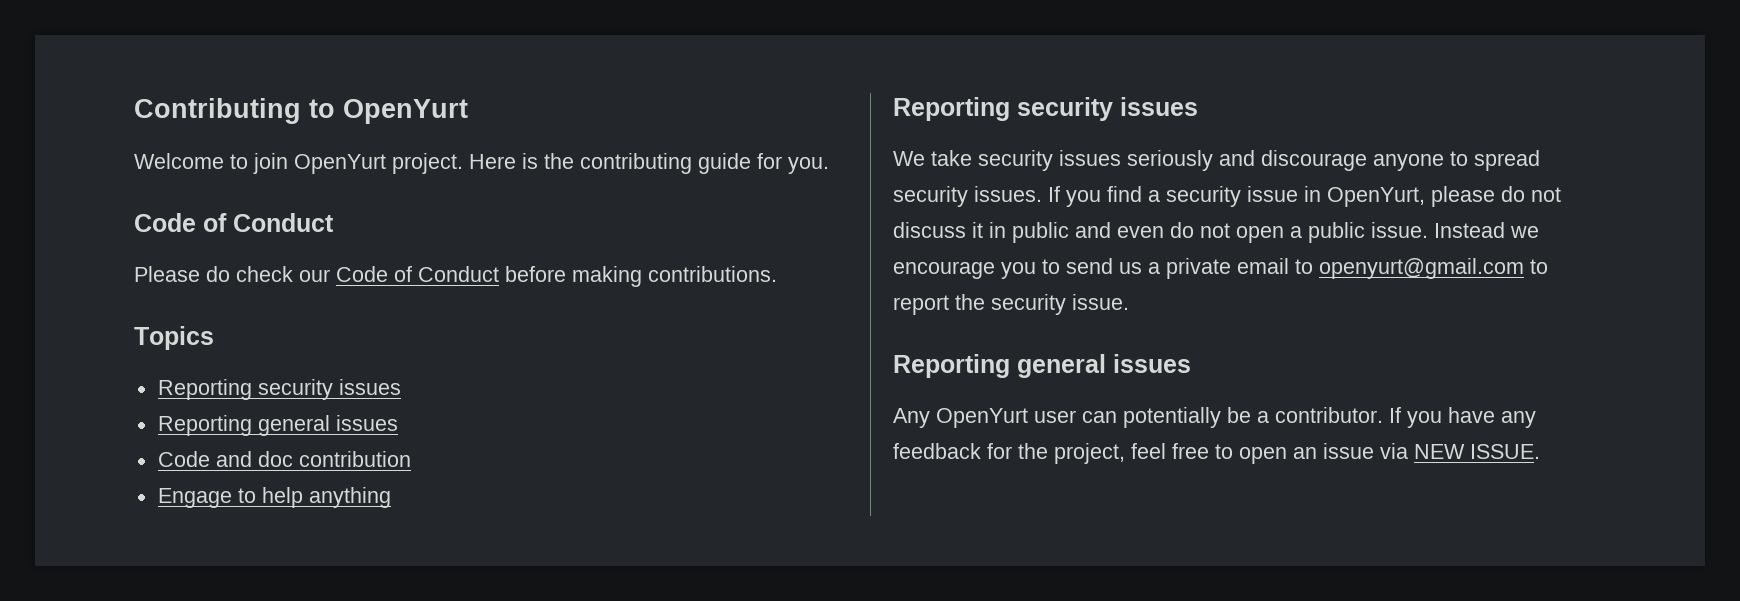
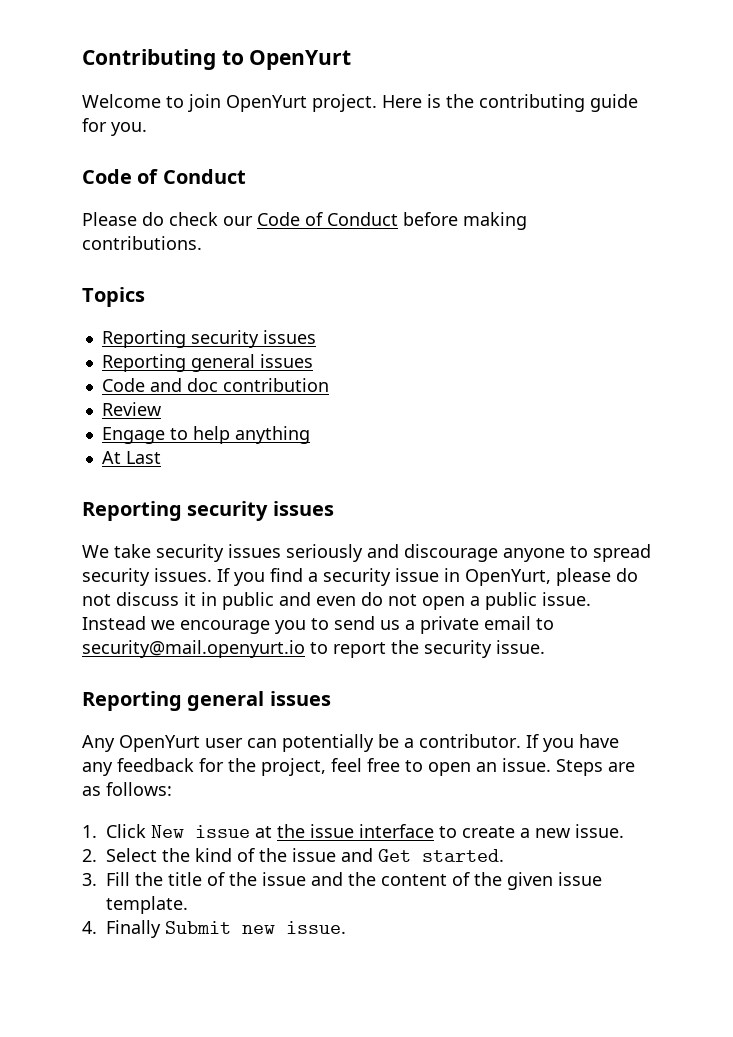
+ Review
+ At Last
- Instead we encourage you to send us a private email to openyurt@gmail.com to report the security issue.
+ Instead we encourage you to send us a private email to security@mail.openyurt.io to report the security issue.
- If you have any feedback for the project, feel free to open an issue via NEW ISSUE.
+ If you have any feedback for the project, feel free to open an issue. Steps are as follows:
+ 1. Click New issue at the issue interface to create a new issue.
+ 2. Select the kind of the issue and Get started.
+ 3. Fill the title of the issue and the content of the given issue template.
+ 4. Finally Submit new issue.

